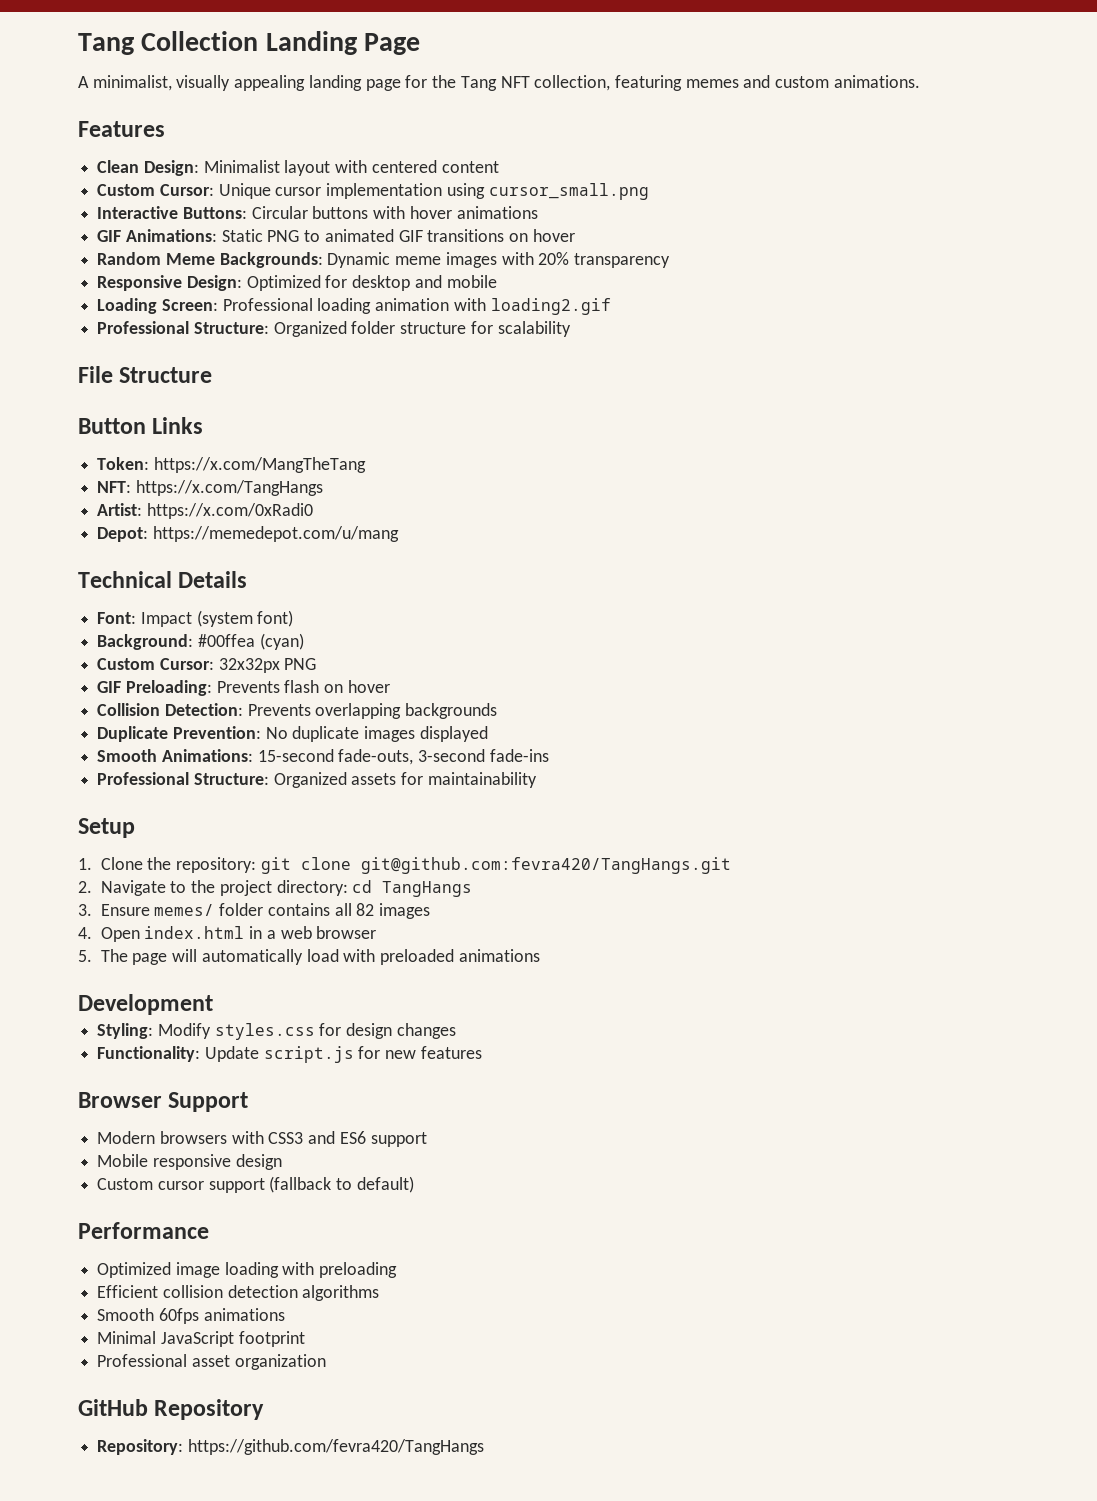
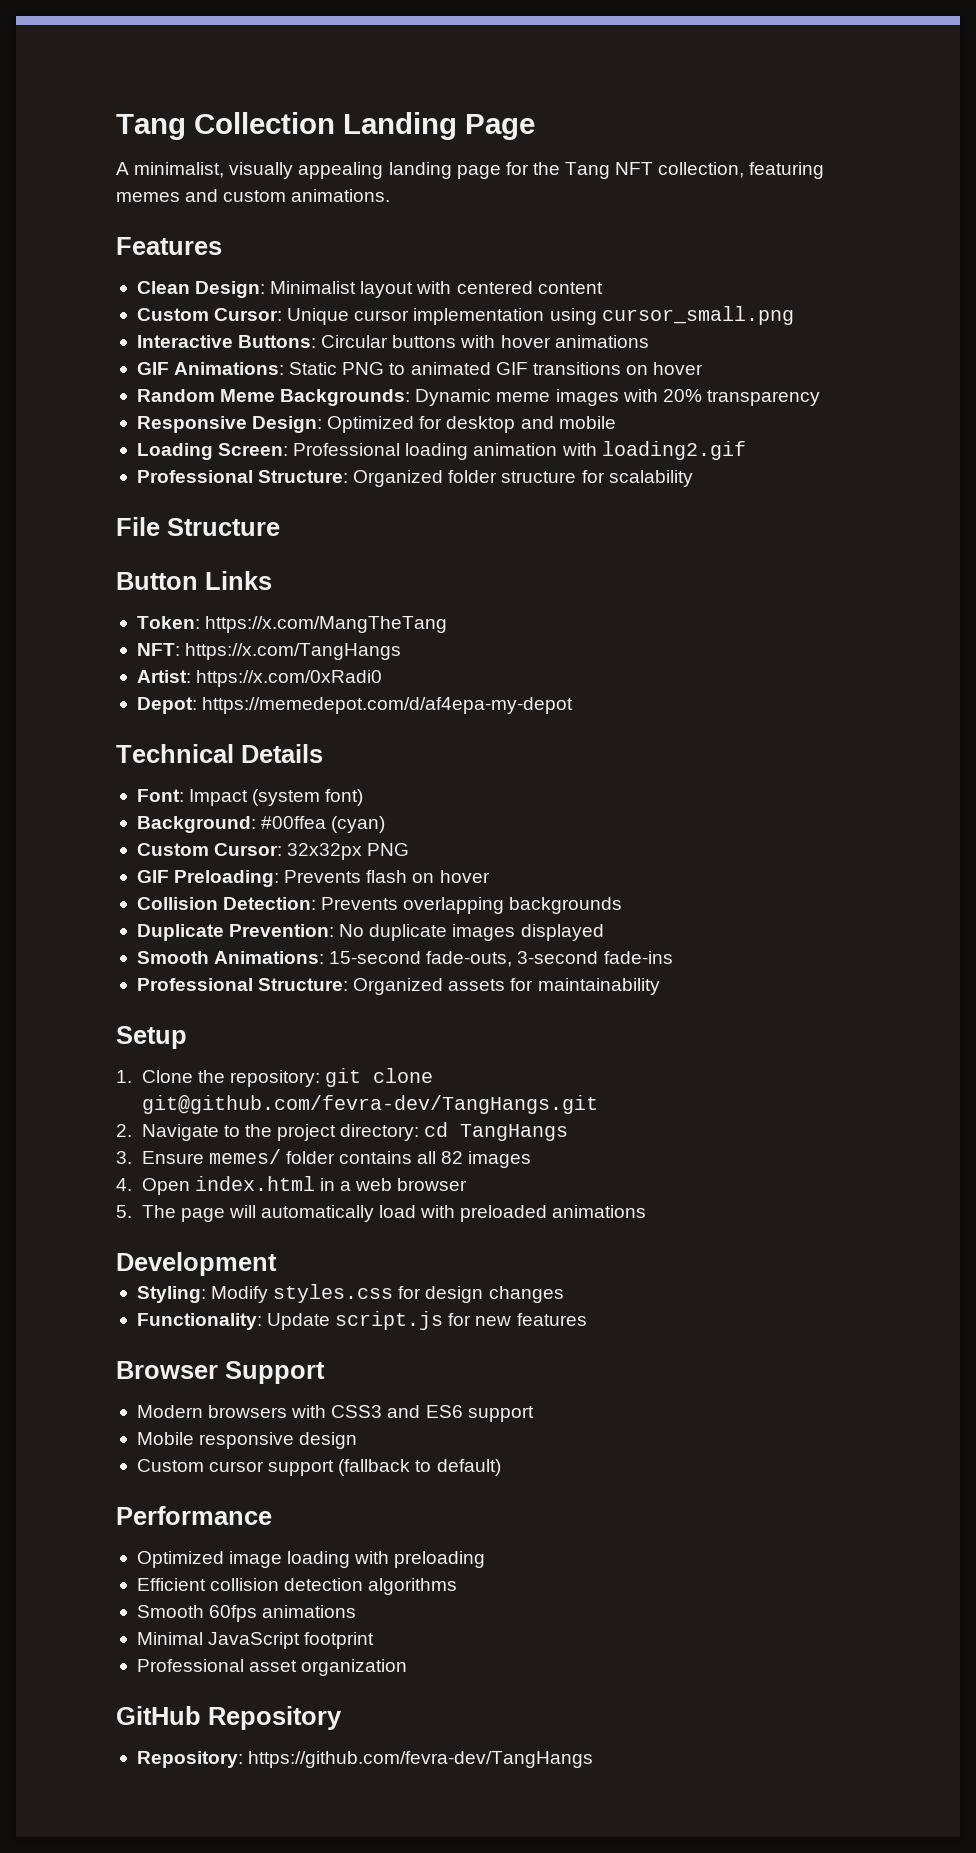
- Depot: https://memedepot.com/u/mang
+ Depot: https://memedepot.com/d/af4epa-my-depot
- 1. Clone the repository: git clone git@github.com:fevra420/TangHangs.git
+ 1. Clone the repository: git clone git@github.com/fevra-dev/TangHangs.git
- Repository: https://github.com/fevra420/TangHangs
+ Repository: https://github.com/fevra-dev/TangHangs

